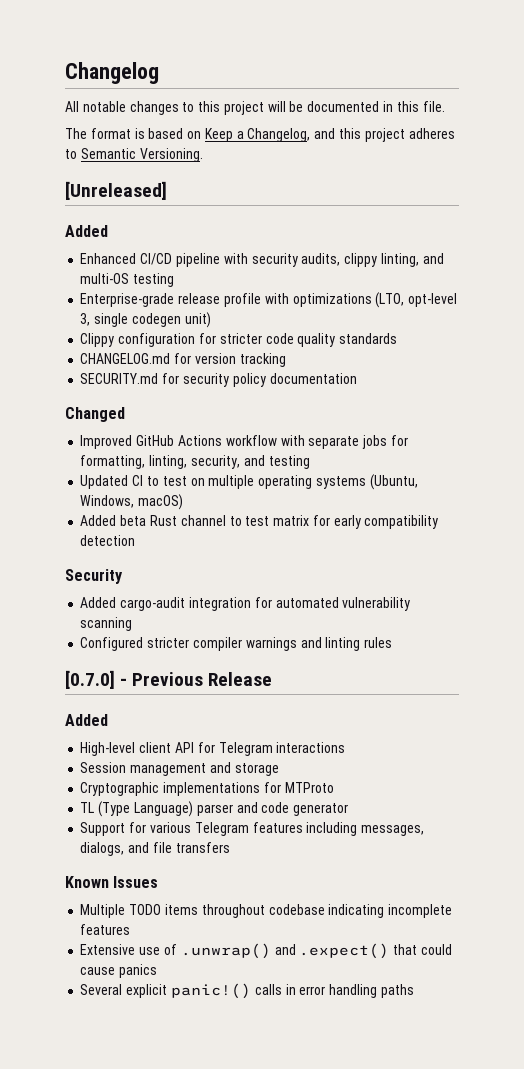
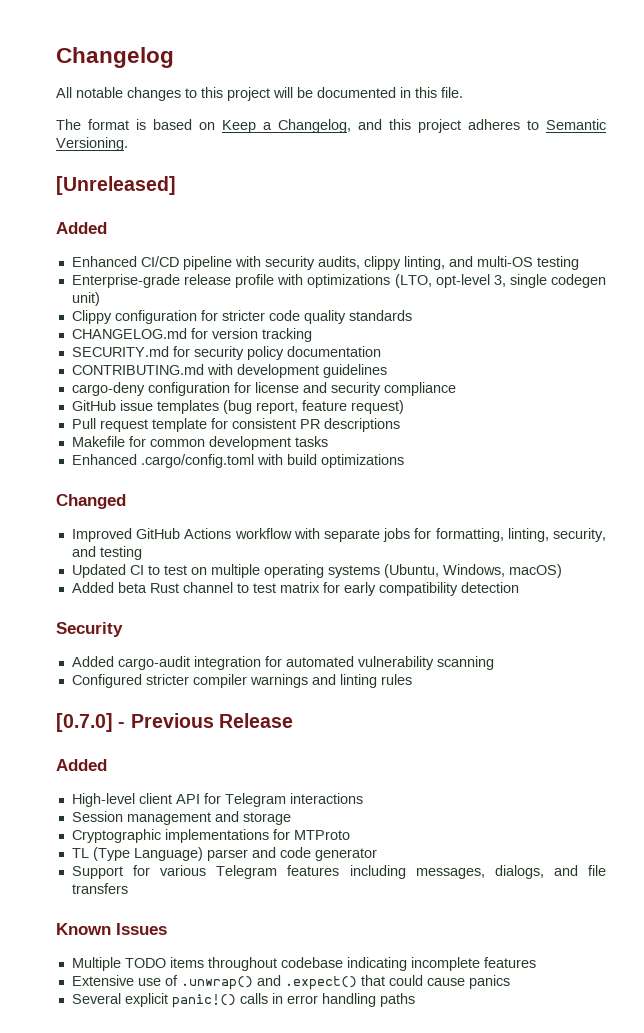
+ CONTRIBUTING.md with development guidelines
+ cargo-deny configuration for license and security compliance
+ GitHub issue templates (bug report, feature request)
+ Pull request template for consistent PR descriptions
+ Makefile for common development tasks
+ Enhanced .cargo/config.toml with build optimizations

